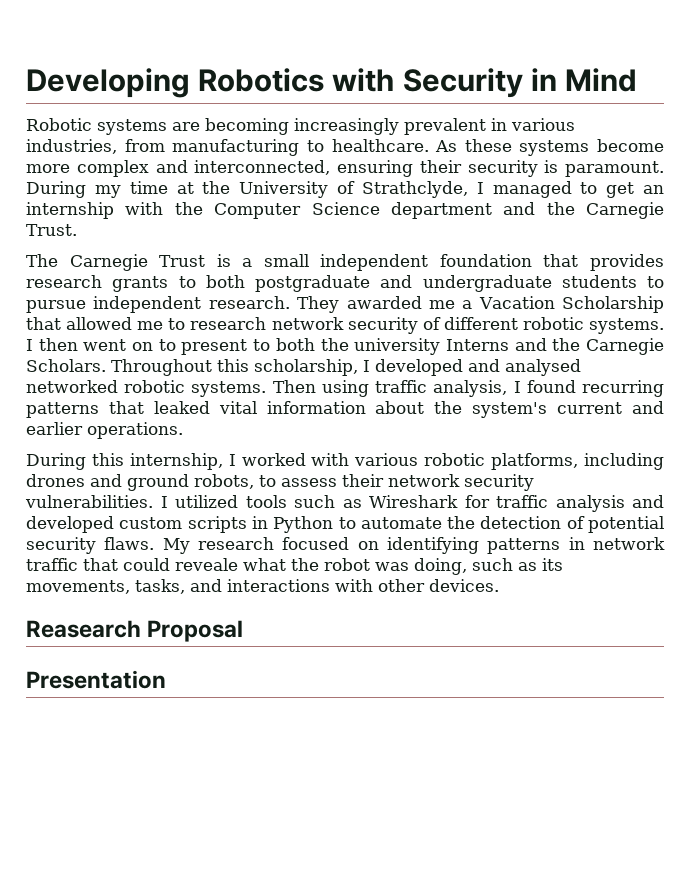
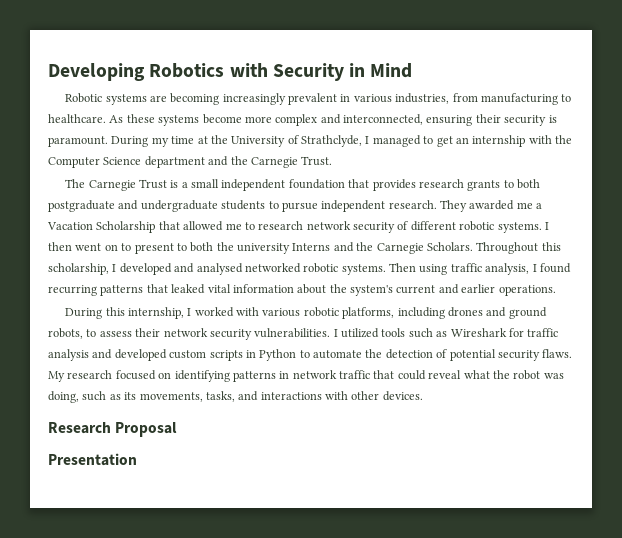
- My research focused on identifying patterns in network traffic that could reveale what the robot was doing, such as its movements, tasks, and interactions with other devices.
+ My research focused on identifying patterns in network traffic that could reveal what the robot was doing, such as its movements, tasks, and interactions with other devices.
- Reasearch Proposal
+ Research Proposal

